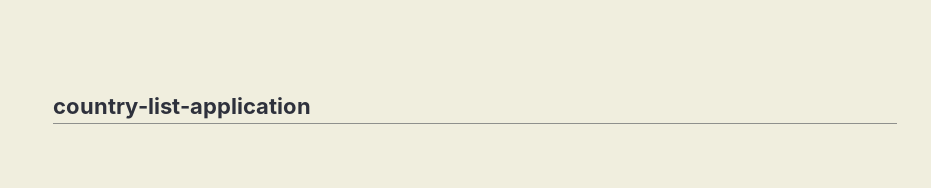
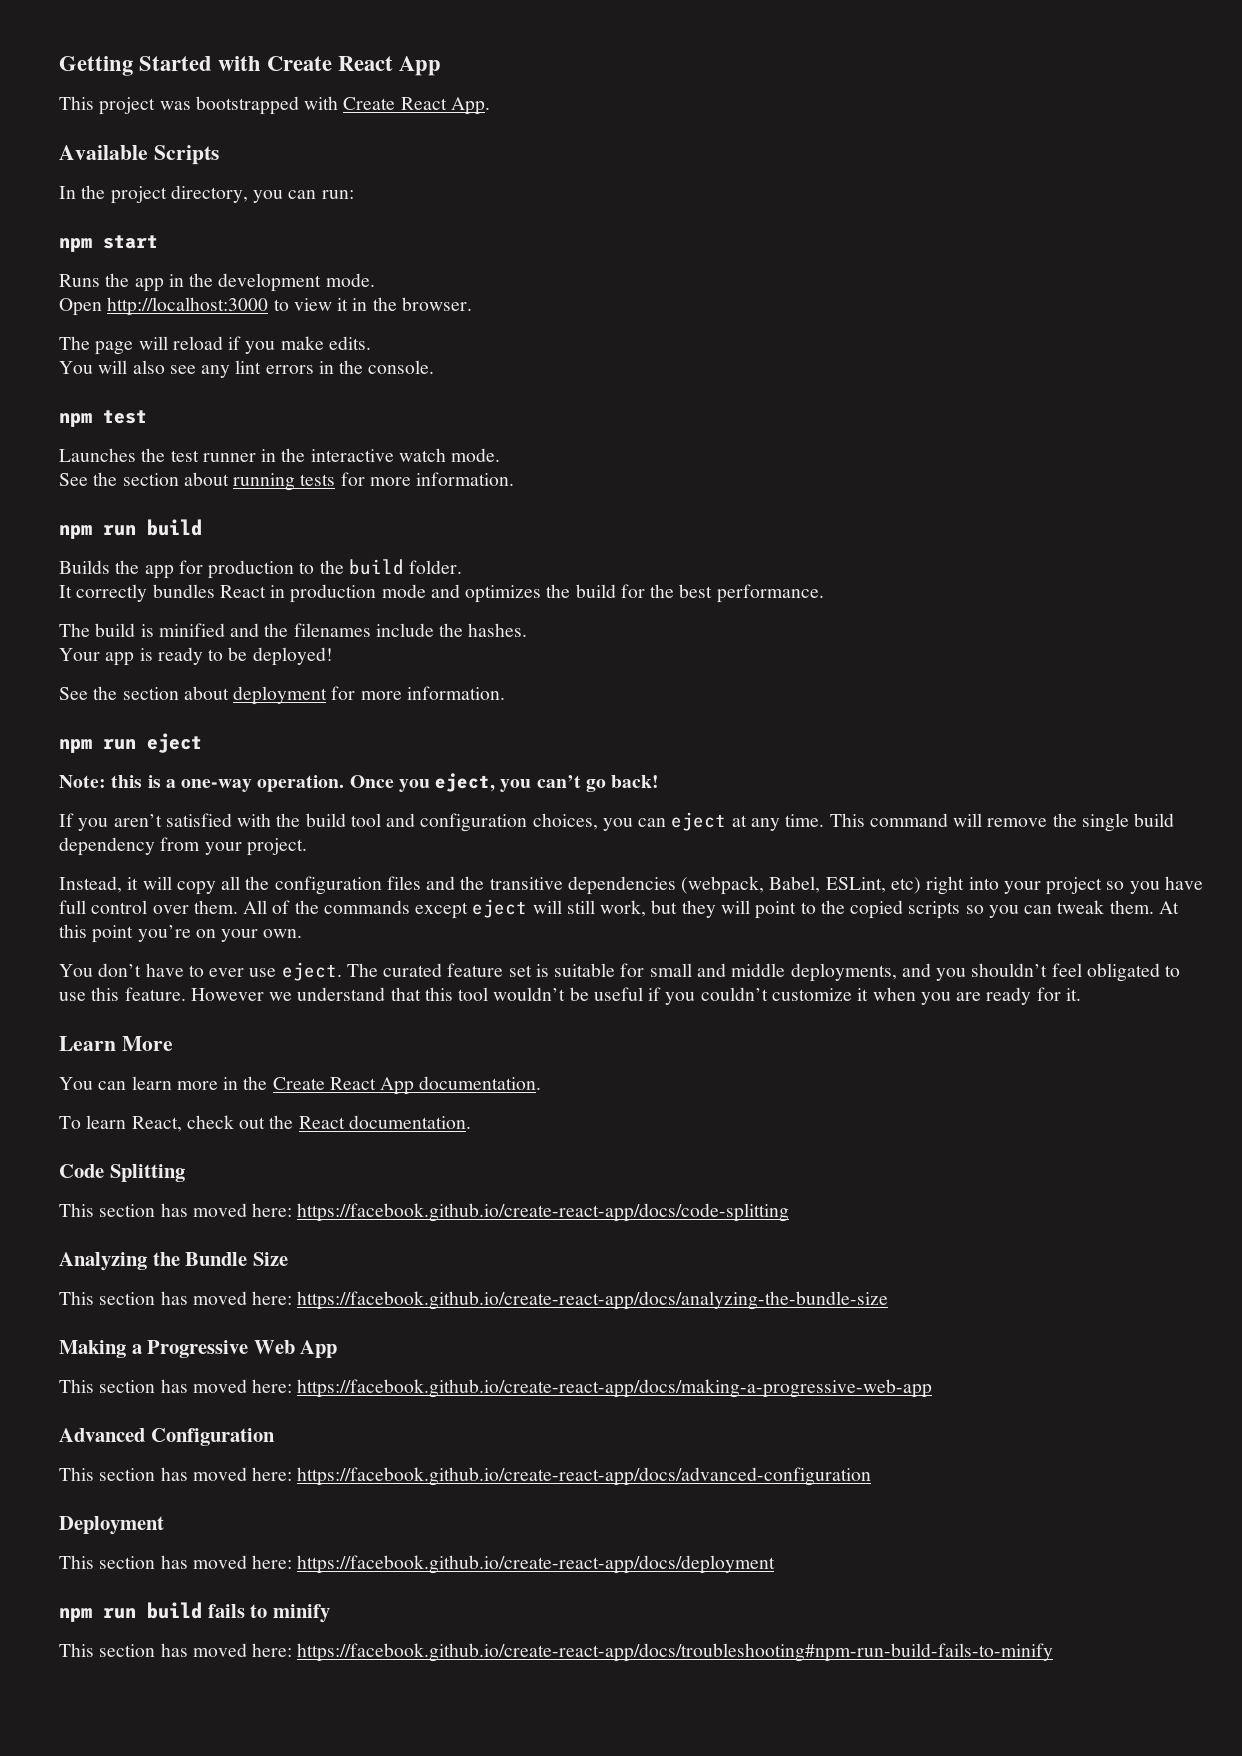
- country-list-application
+ Getting Started with Create React App
+ This project was bootstrapped with Create React App.
+ Available Scripts
+ In the project directory, you can run:
+ npm start
+ Runs the app in the development mode.
+ Open http://localhost:3000 to view it in the browser.
+ The page will reload if you make edits.
+ You will also see any lint errors in the console.
+ npm test
+ Launches the test runner in the interactive watch mode.
+ See the section about running tests for more information.
+ npm run build
+ Builds the app for production to the build folder.
+ It correctly bundles React in production mode and optimizes the build for the best performance.
+ The build is minified and the filenames include the hashes.
+ Your app is ready to be deployed!
+ See the section about deployment for more information.
+ npm run eject
+ Note: this is a one-way operation. Once you eject, you can’t go back!
+ If you aren’t satisfied with the build tool and configuration choices, you can eject at any time. This command will remove the single build dependency from your project.
+ Instead, it will copy all the configuration files and the transitive dependencies (webpack, Babel, ESLint, etc) right into your project so you have full control over them. All of the commands except eject will still work, but they will point to the copied scripts so you can tweak them. At this point you’re on your own.
+ You don’t have to ever use eject. The curated feature set is suitable for small and middle deployments, and you shouldn’t feel obligated to use this feature. However we understand that this tool wouldn’t be useful if you couldn’t customize it when you are ready for it.
+ Learn More
+ You can learn more in the Create React App documentation.
+ To learn React, check out the React documentation.
+ Code Splitting
+ This section has moved here: https://facebook.github.io/create-react-app/docs/code-splitting
+ Analyzing the Bundle Size
+ This section has moved here: https://facebook.github.io/create-react-app/docs/analyzing-the-bundle-size
+ Making a Progressive Web App
+ This section has moved here: https://facebook.github.io/create-react-app/docs/making-a-progressive-web-app
+ Advanced Configuration
+ This section has moved here: https://facebook.github.io/create-react-app/docs/advanced-configuration
+ Deployment
+ This section has moved here: https://facebook.github.io/create-react-app/docs/deployment
+ npm run build fails to minify
+ This section has moved here: https://facebook.github.io/create-react-app/docs/troubleshooting#npm-run-build-fails-to-minify

